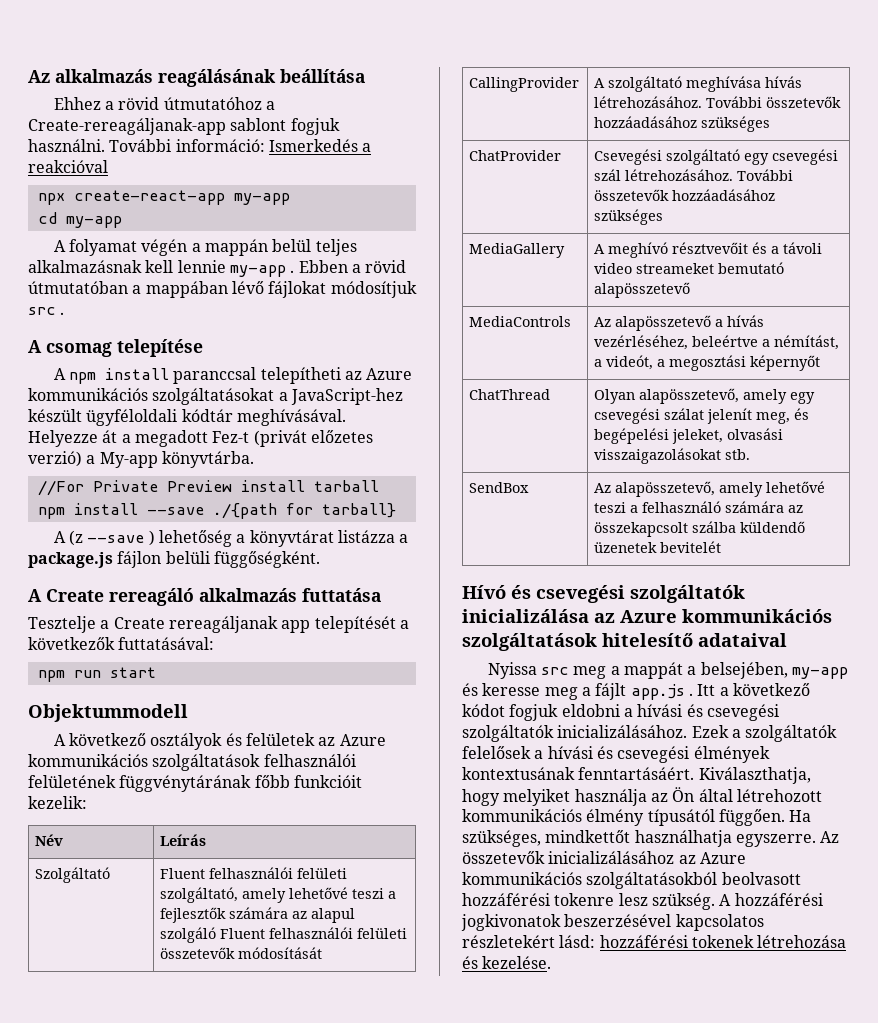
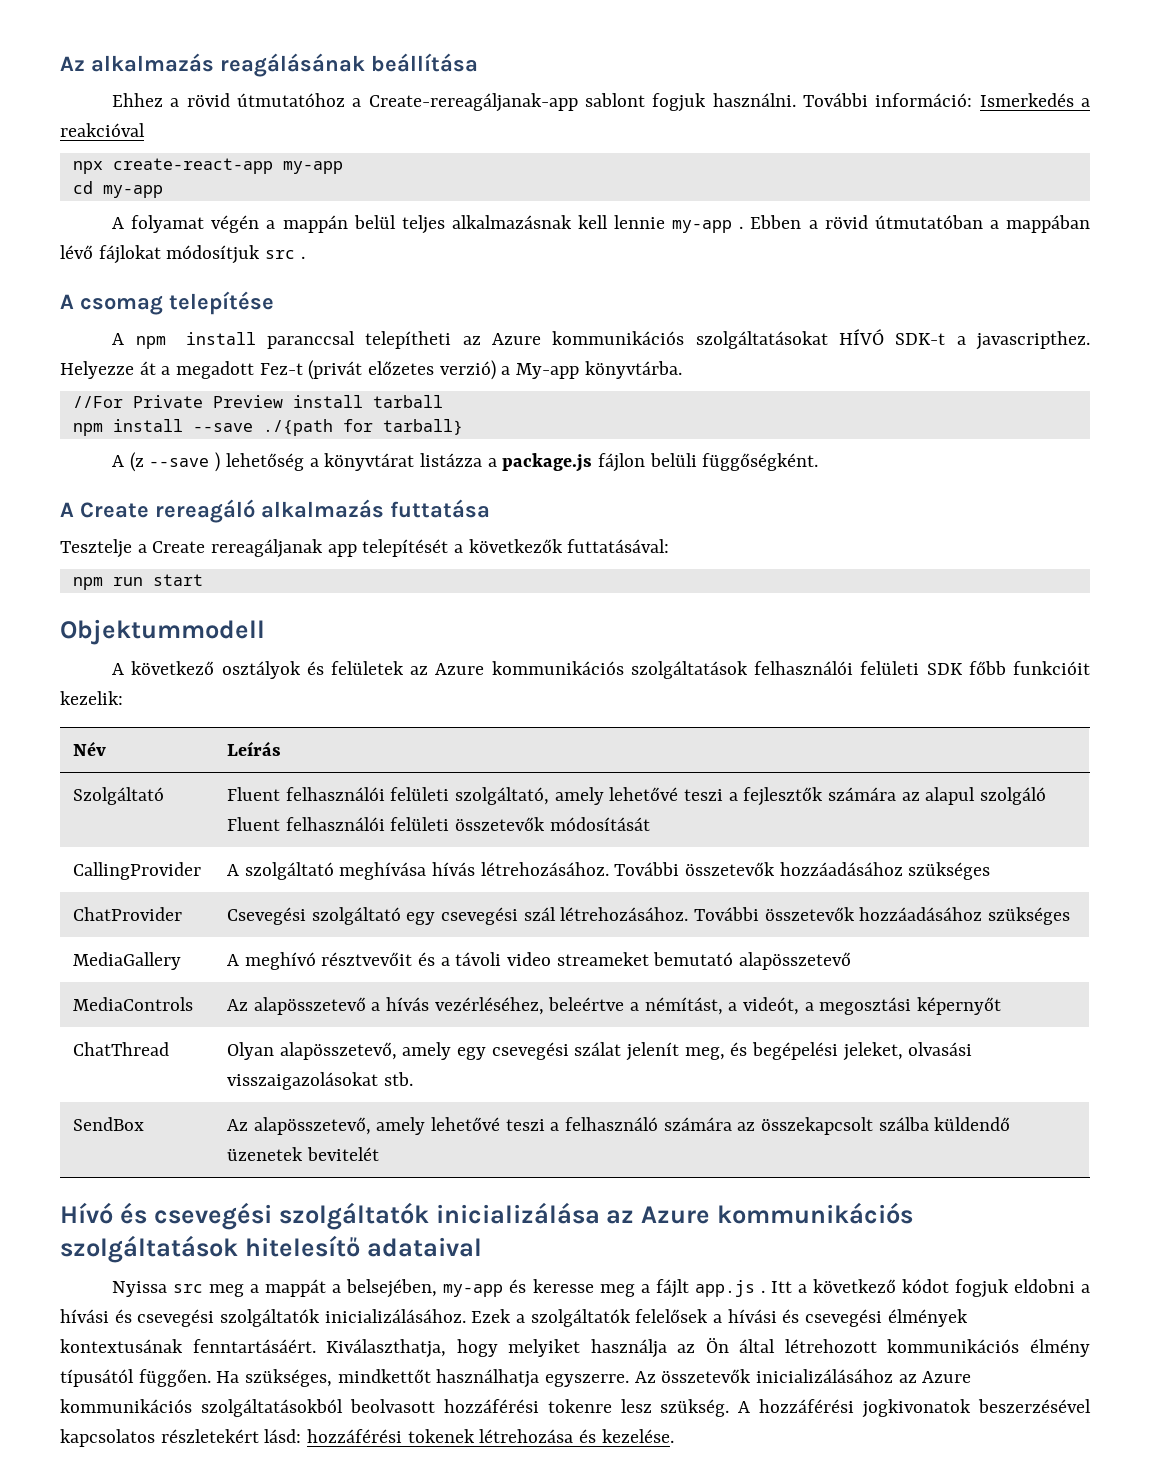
- A npm install paranccsal telepítheti az Azure kommunikációs szolgáltatásokat a JavaScript-hez készült ügyféloldali kódtár meghívásával.
+ A npm install paranccsal telepítheti az Azure kommunikációs szolgáltatásokat HÍVÓ SDK-t a javascripthez.
- A következő osztályok és felületek az Azure kommunikációs szolgáltatások felhasználói felületének függvénytárának főbb funkcióit kezelik:
+ A következő osztályok és felületek az Azure kommunikációs szolgáltatások felhasználói felületi SDK főbb funkcióit kezelik:

